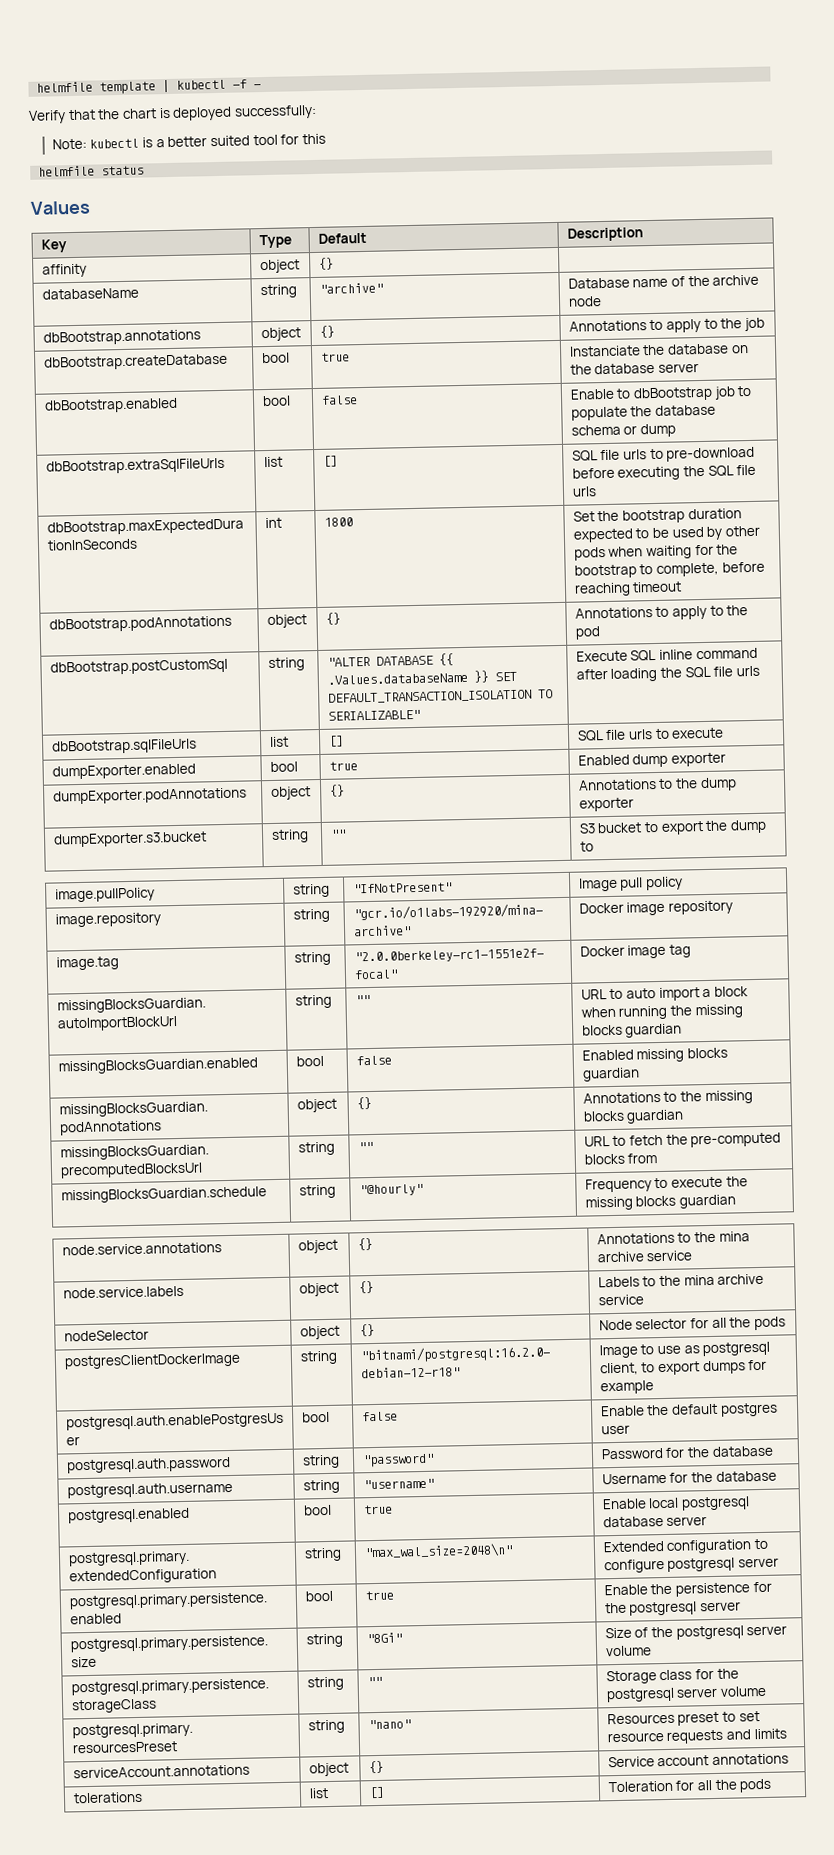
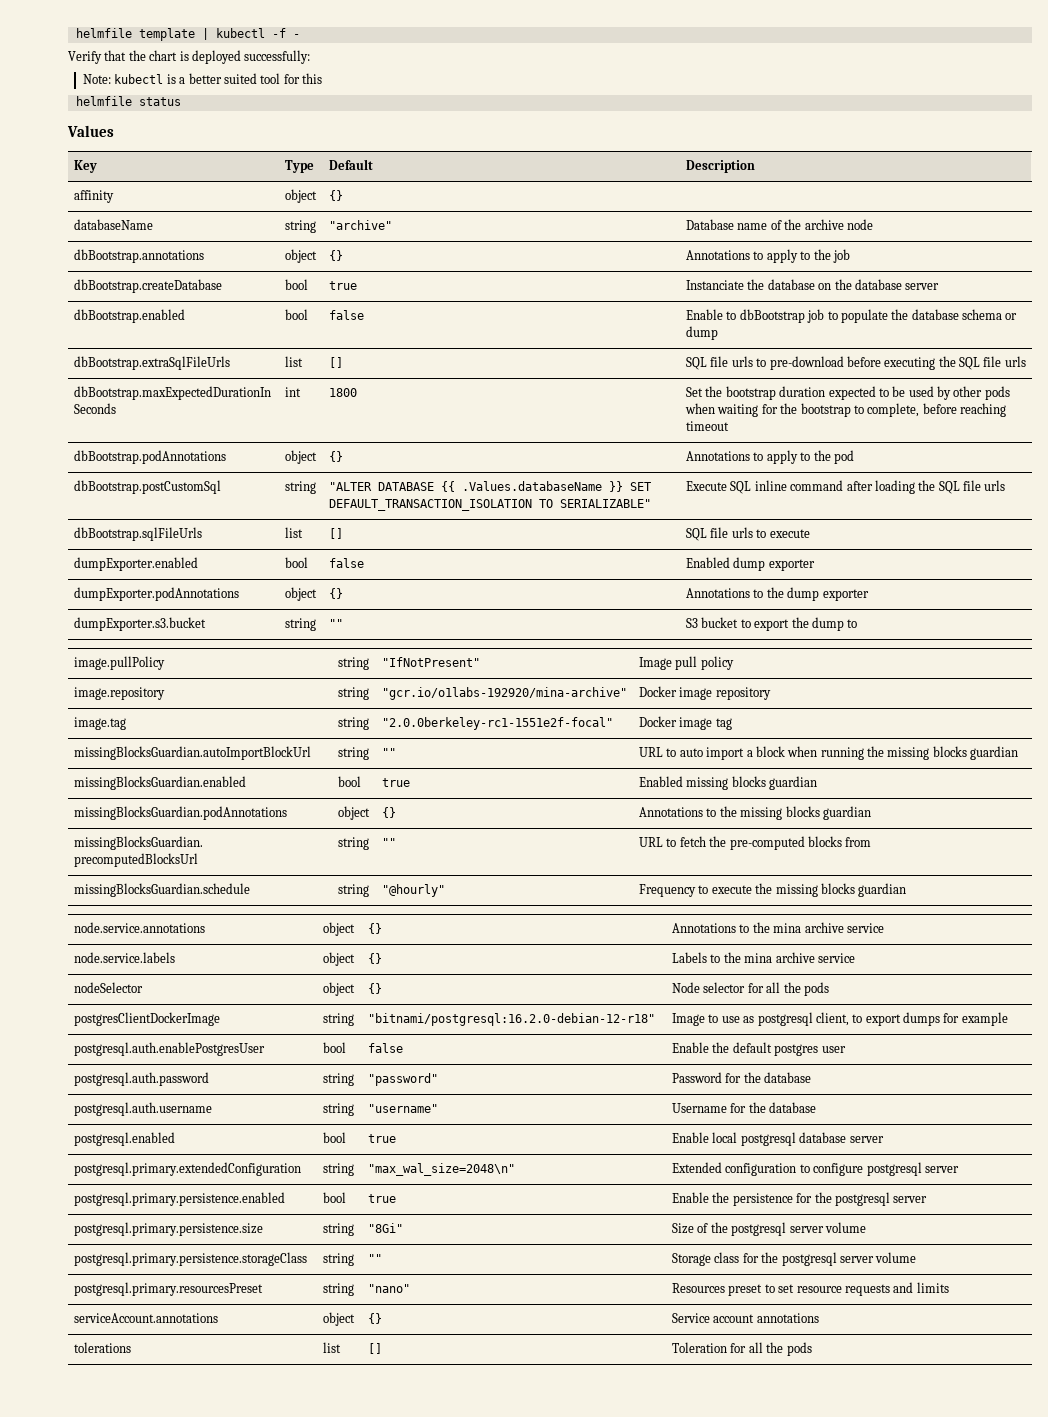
- dumpExporter.enabled | bool | true | Enabled dump exporter
+ dumpExporter.enabled | bool | false | Enabled dump exporter
- missingBlocksGuardian.enabled | bool | false | Enabled missing blocks guardian
+ missingBlocksGuardian.enabled | bool | true | Enabled missing blocks guardian

